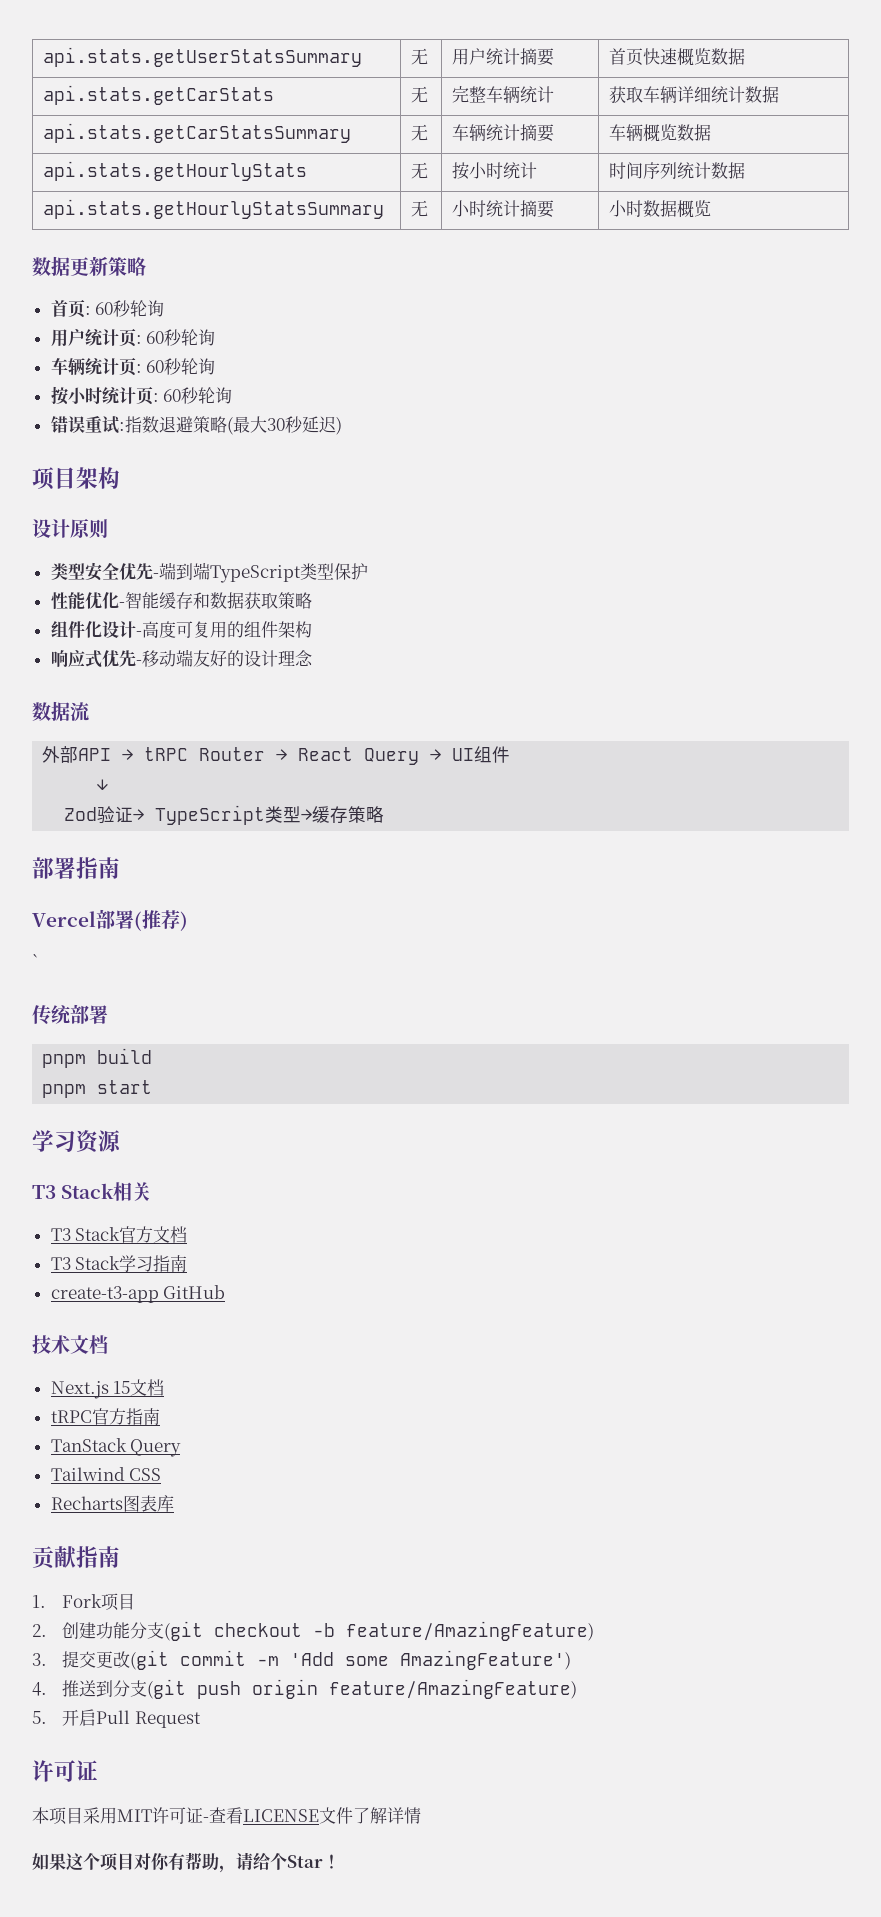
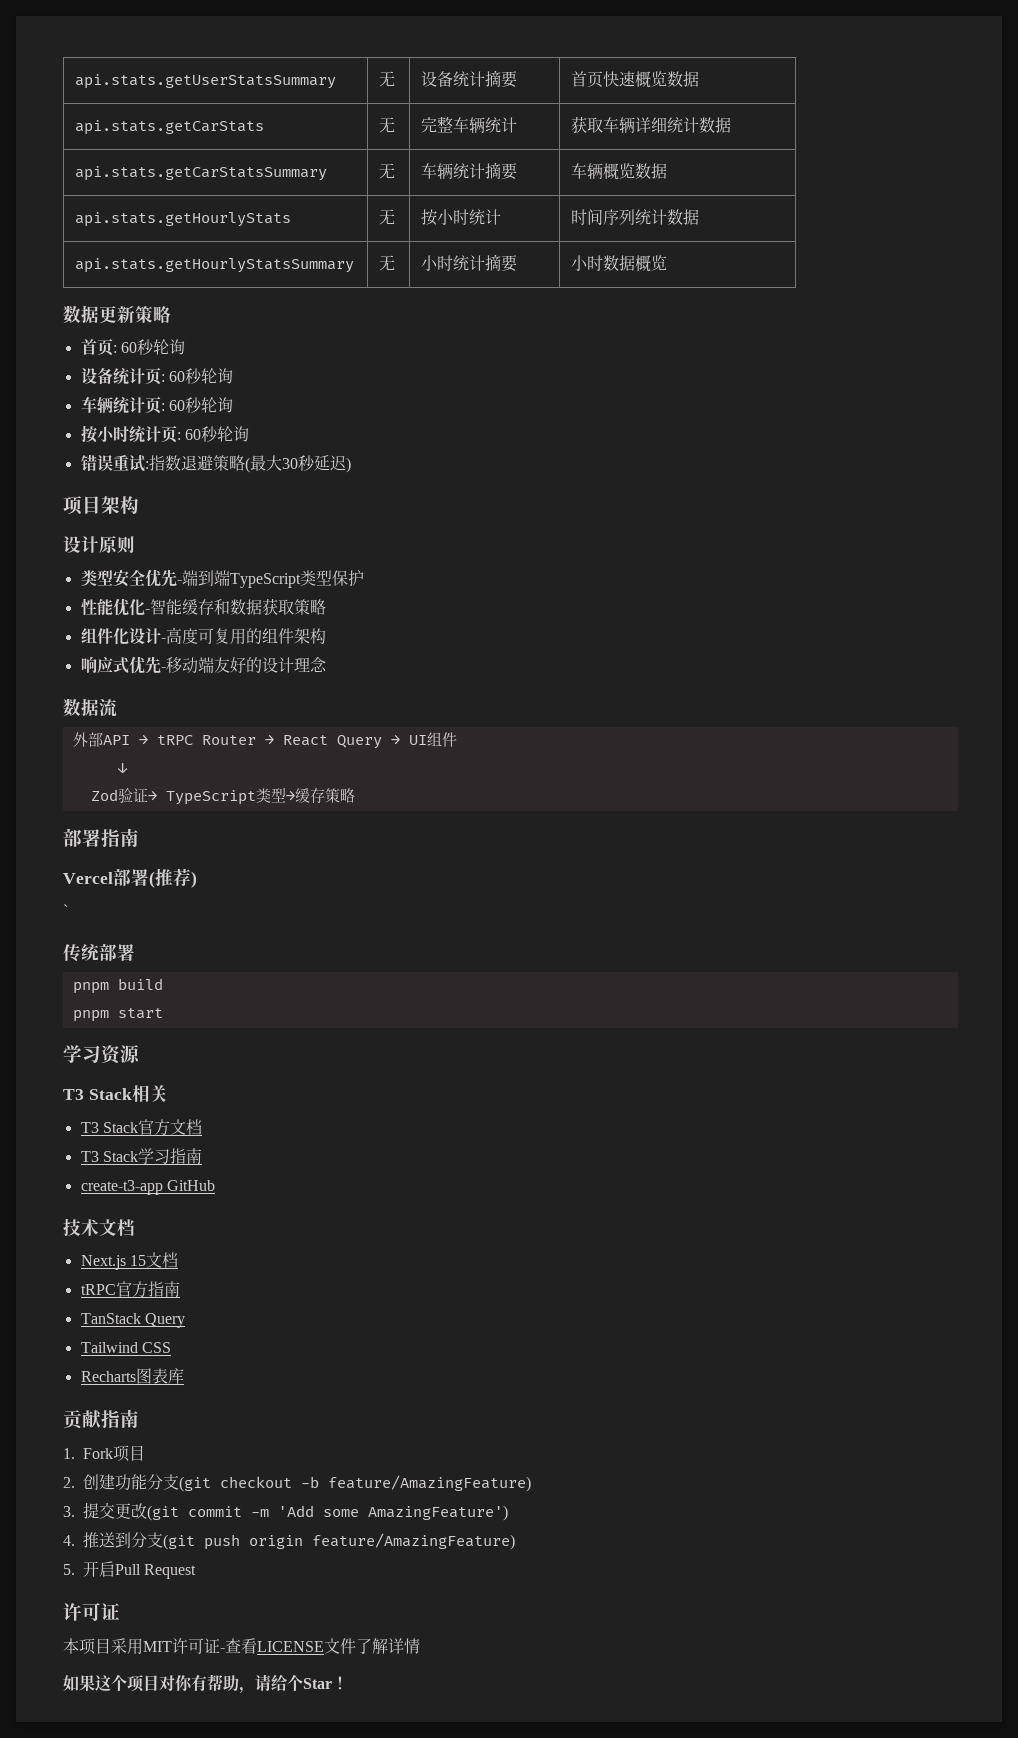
- api.stats.getUserStatsSummary | 无 | 用户统计摘要 | 首页快速概览数据
+ api.stats.getUserStatsSummary | 无 | 设备统计摘要 | 首页快速概览数据
- 用户统计页: 60秒轮询
+ 设备统计页: 60秒轮询

